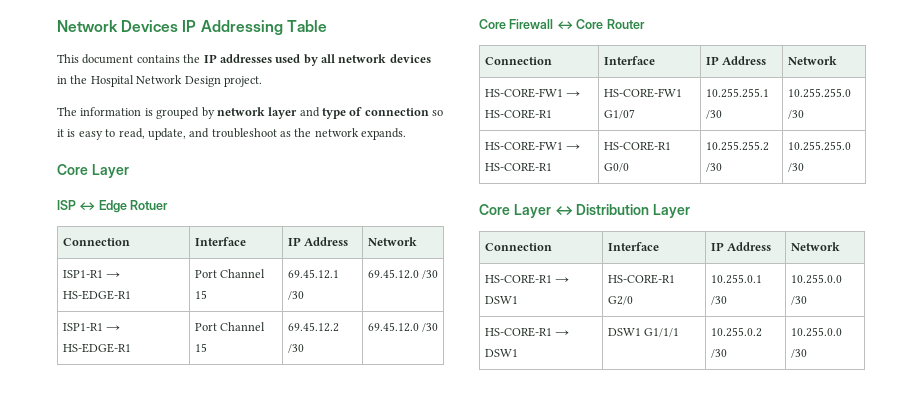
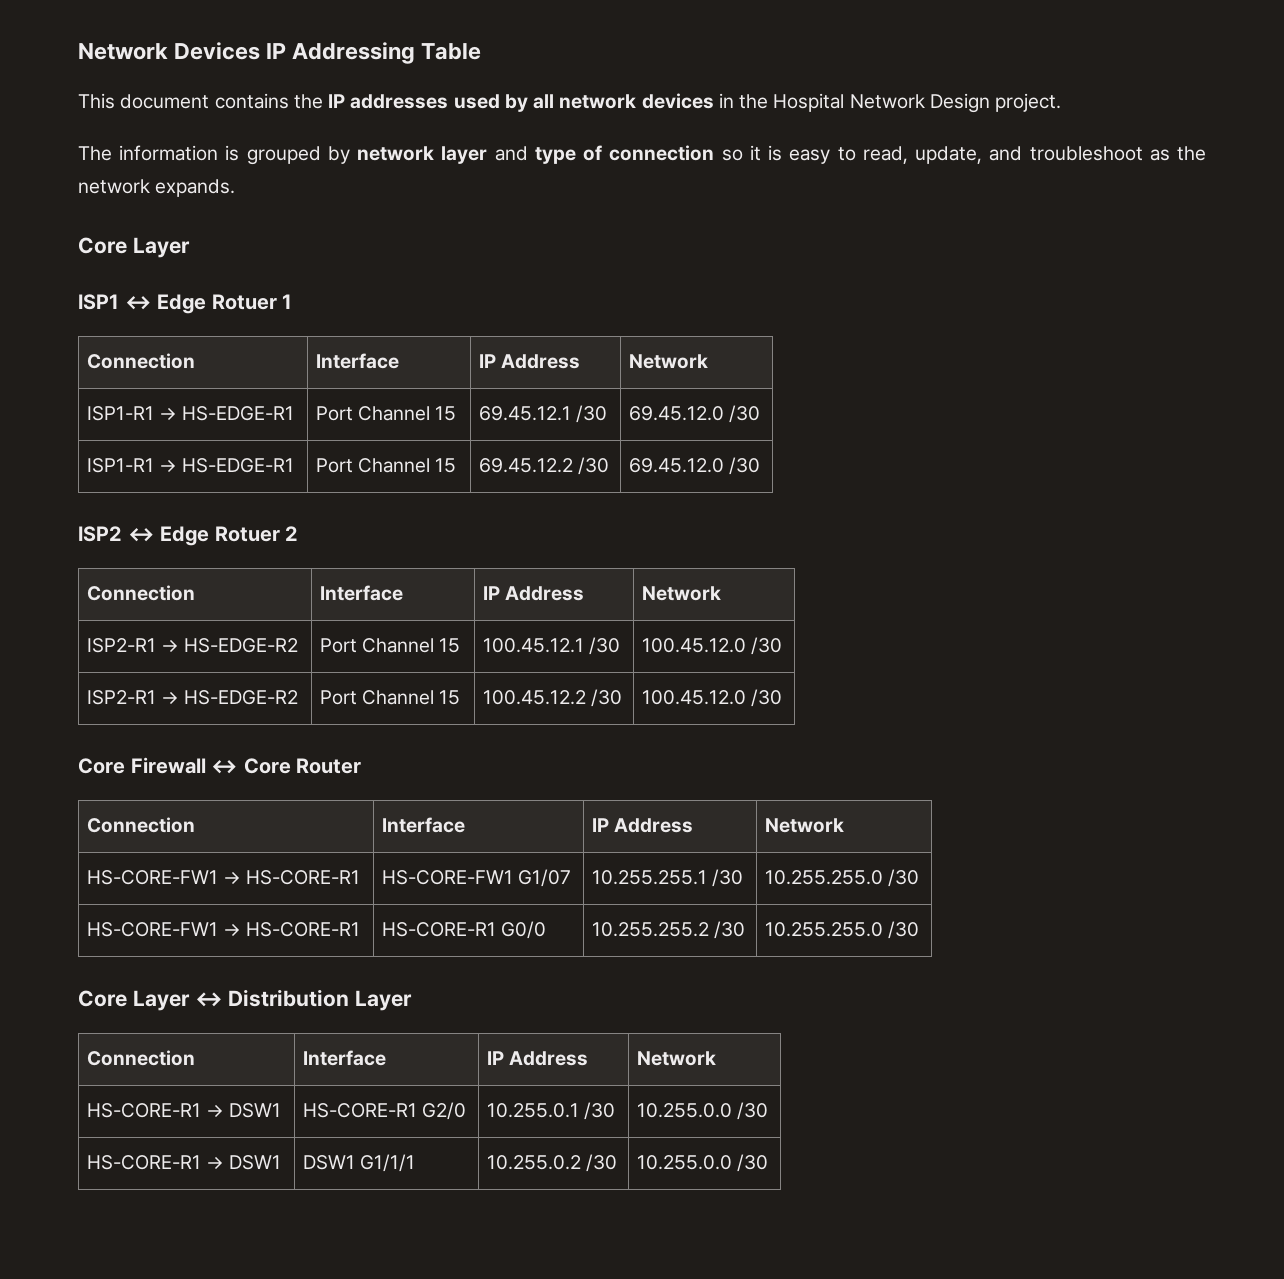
- ISP ↔ Edge Rotuer
+ ISP1 ↔ Edge Rotuer 1
+ ISP2 ↔ Edge Rotuer 2
+ Connection | Interface | IP Address | Network
+ ISP2-R1 → HS-EDGE-R2 | Port Channel 15 | 100.45.12.1 /30 | 100.45.12.0 /30
+ ISP2-R1 → HS-EDGE-R2 | Port Channel 15 | 100.45.12.2 /30 | 100.45.12.0 /30

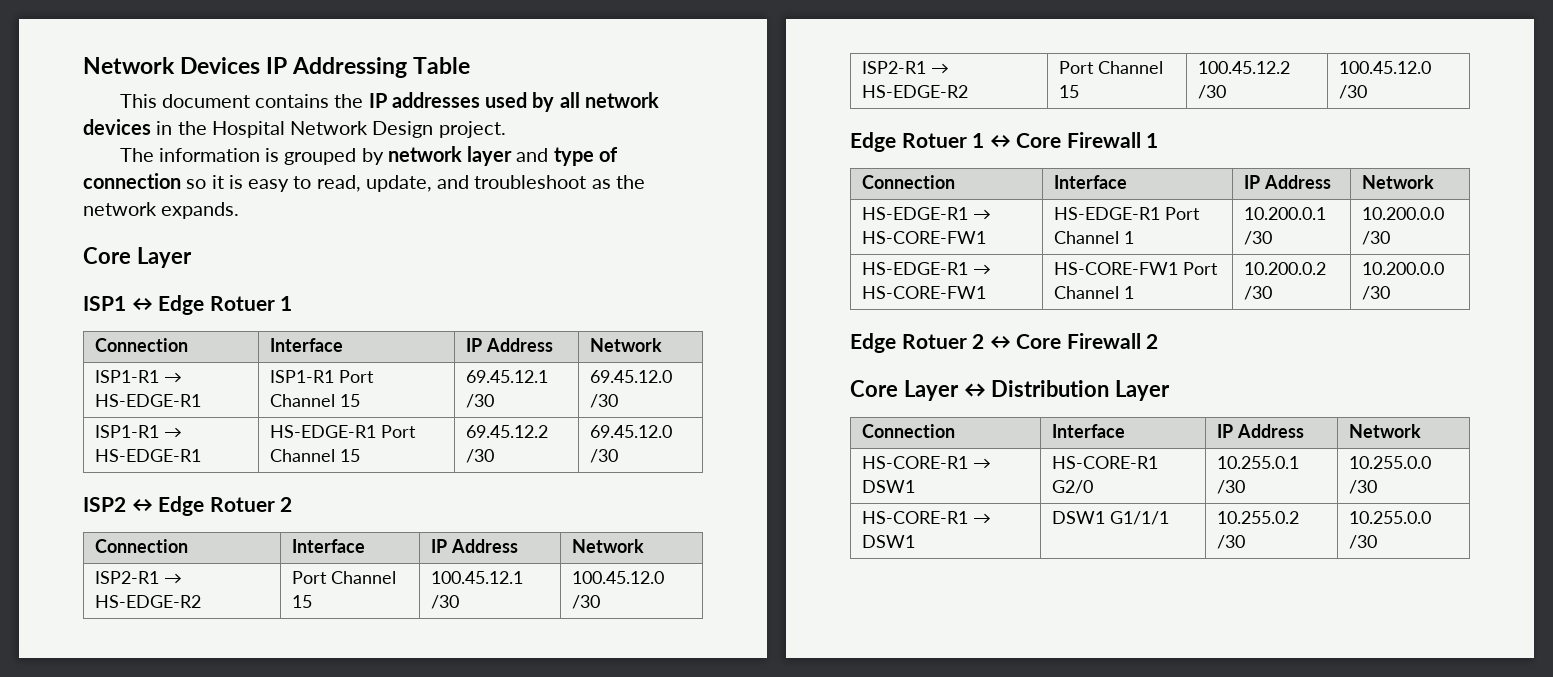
- ISP1-R1 → HS-EDGE-R1 | Port Channel 15 | 69.45.12.1 /30 | 69.45.12.0 /30
+ ISP1-R1 → HS-EDGE-R1 | ISP1-R1 Port Channel 15 | 69.45.12.1 /30 | 69.45.12.0 /30
- ISP1-R1 → HS-EDGE-R1 | Port Channel 15 | 69.45.12.2 /30 | 69.45.12.0 /30
+ ISP1-R1 → HS-EDGE-R1 | HS-EDGE-R1 Port Channel 15 | 69.45.12.2 /30 | 69.45.12.0 /30
- Core Firewall ↔ Core Router
+ Edge Rotuer 1 ↔ Core Firewall 1
  Connection | Interface | IP Address | Network
- HS-CORE-FW1 → HS-CORE-R1 | HS-CORE-FW1 G1/07 | 10.255.255.1 /30 | 10.255.255.0 /30
- HS-CORE-FW1 → HS-CORE-R1 | HS-CORE-R1 G0/0 | 10.255.255.2 /30 | 10.255.255.0 /30
+ HS-EDGE-R1 → HS-CORE-FW1 | HS-EDGE-R1 Port Channel 1 | 10.200.0.1 /30 | 10.200.0.0 /30
+ HS-EDGE-R1 → HS-CORE-FW1 | HS-CORE-FW1 Port Channel 1 | 10.200.0.2 /30 | 10.200.0.0 /30
+ Edge Rotuer 2 ↔ Core Firewall 2

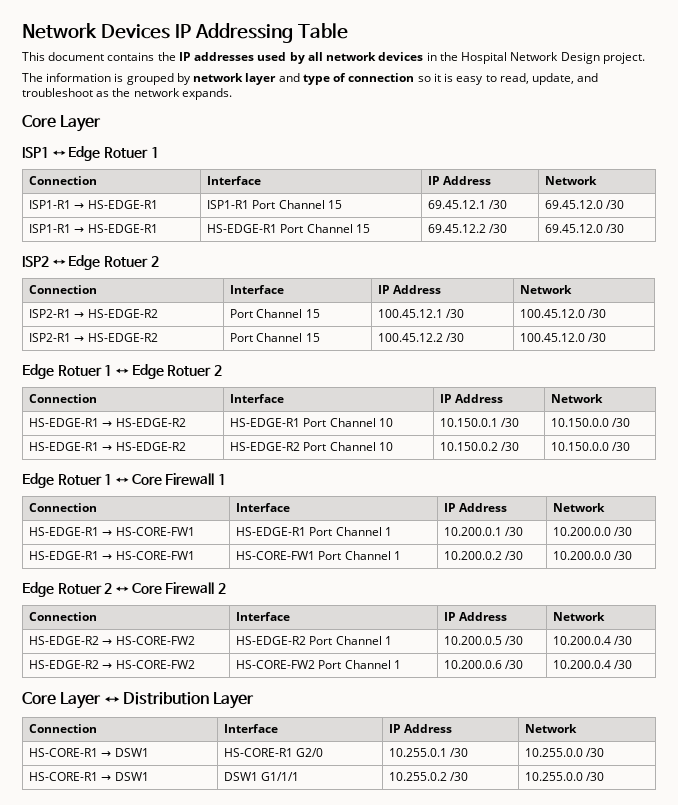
+ Edge Rotuer 1 ↔ Edge Rotuer 2
+ Connection | Interface | IP Address | Network
+ HS-EDGE-R1 → HS-EDGE-R2 | HS-EDGE-R1 Port Channel 10 | 10.150.0.1 /30 | 10.150.0.0 /30
+ HS-EDGE-R1 → HS-EDGE-R2 | HS-EDGE-R2 Port Channel 10 | 10.150.0.2 /30 | 10.150.0.0 /30
  Edge Rotuer 2 ↔ Core Firewall 2
+ Connection | Interface | IP Address | Network
+ HS-EDGE-R2 → HS-CORE-FW2 | HS-EDGE-R2 Port Channel 1 | 10.200.0.5 /30 | 10.200.0.4 /30
+ HS-EDGE-R2 → HS-CORE-FW2 | HS-CORE-FW2 Port Channel 1 | 10.200.0.6 /30 | 10.200.0.4 /30

